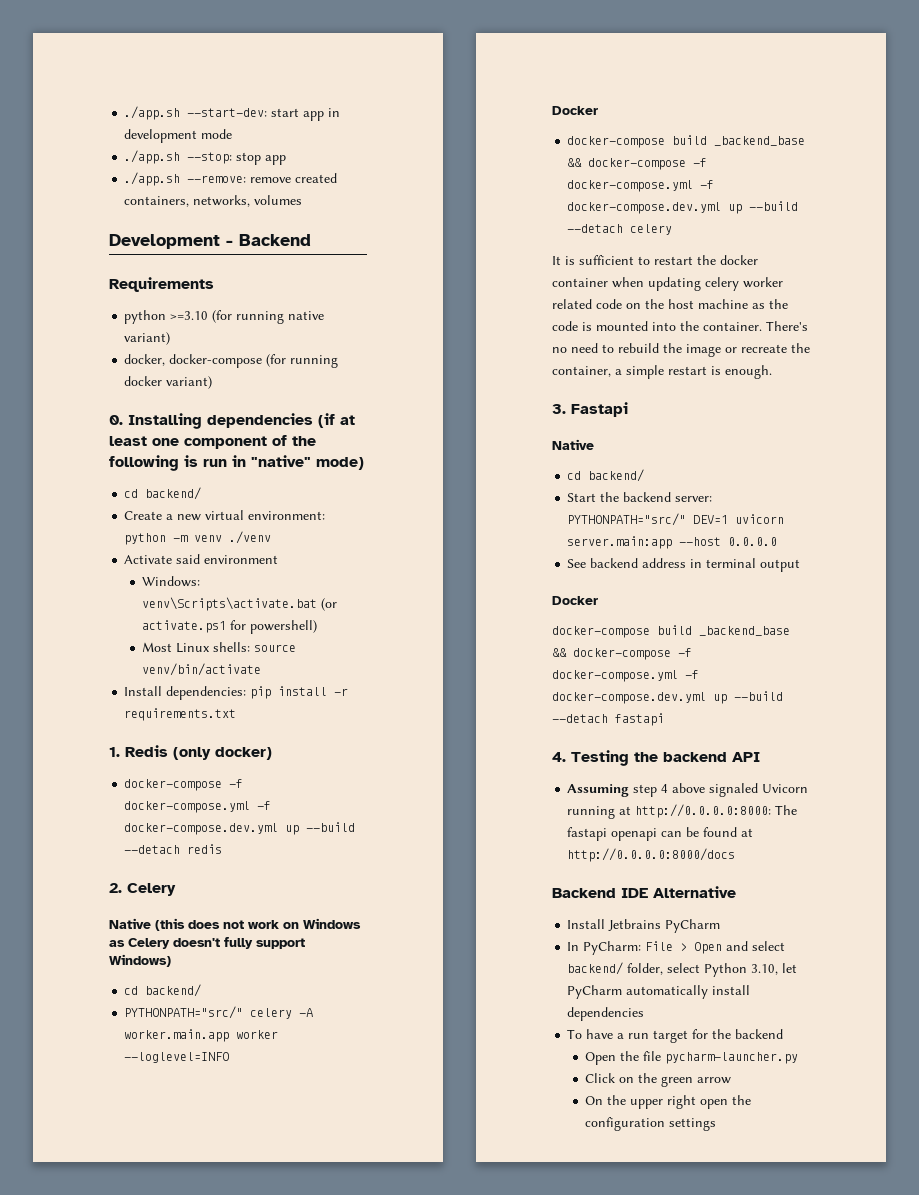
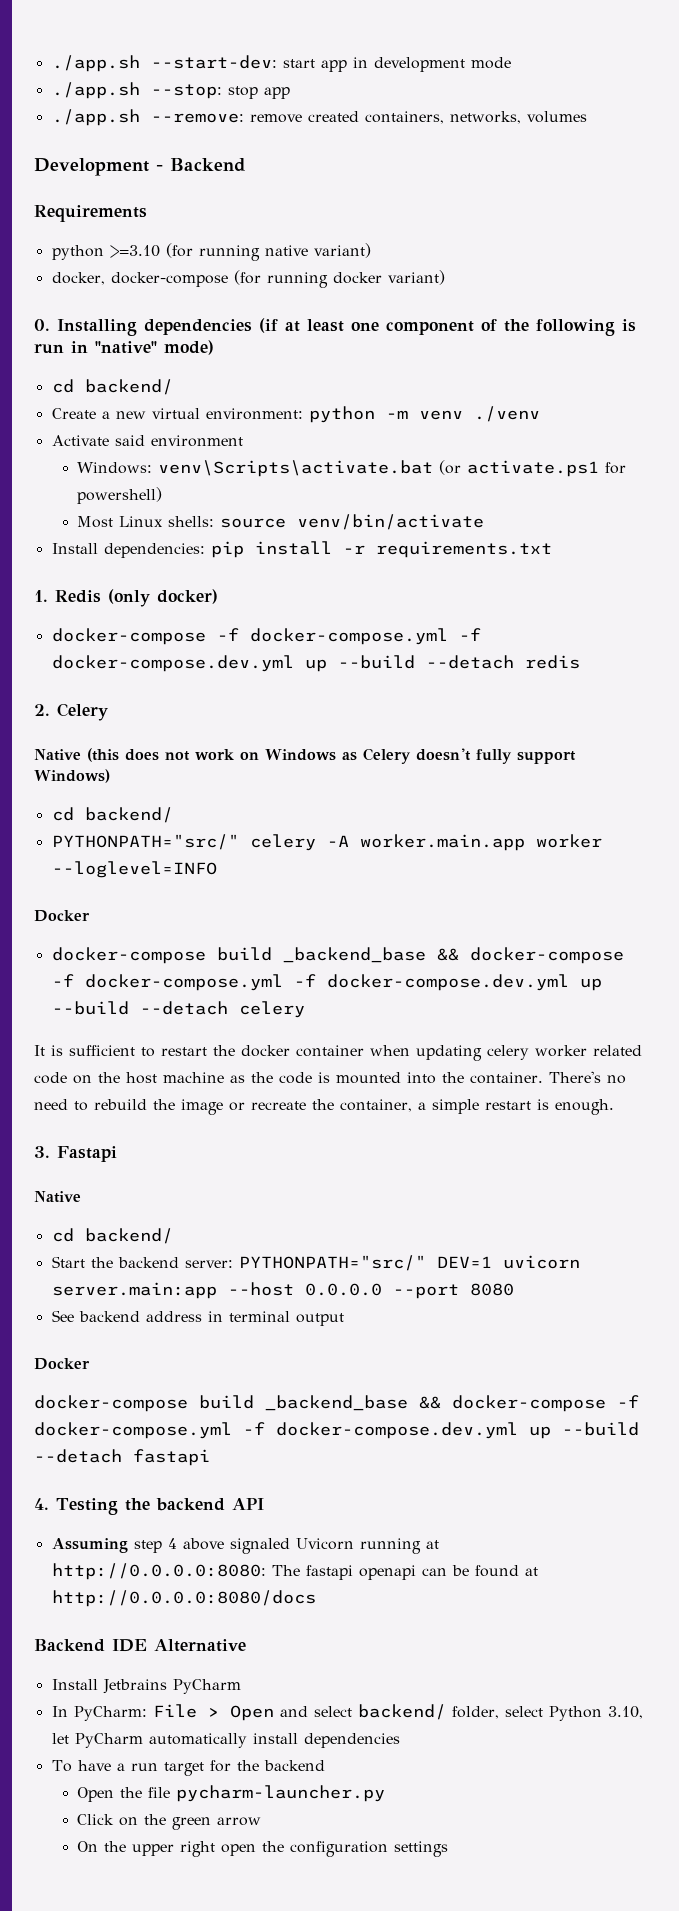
- Start the backend server: PYTHONPATH="src/" DEV=1 uvicorn server.main:app --host 0.0.0.0
+ Start the backend server: PYTHONPATH="src/" DEV=1 uvicorn server.main:app --host 0.0.0.0 --port 8080
- Assuming step 4 above signaled Uvicorn running at http://0.0.0.0:8000: The fastapi openapi can be found at http://0.0.0.0:8000/docs
+ Assuming step 4 above signaled Uvicorn running at http://0.0.0.0:8080: The fastapi openapi can be found at http://0.0.0.0:8080/docs

